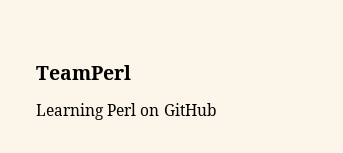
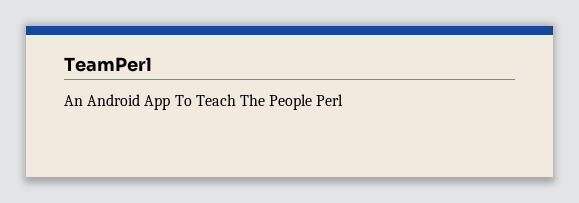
- Learning Perl on GitHub
+ An Android App To Teach The People Perl

